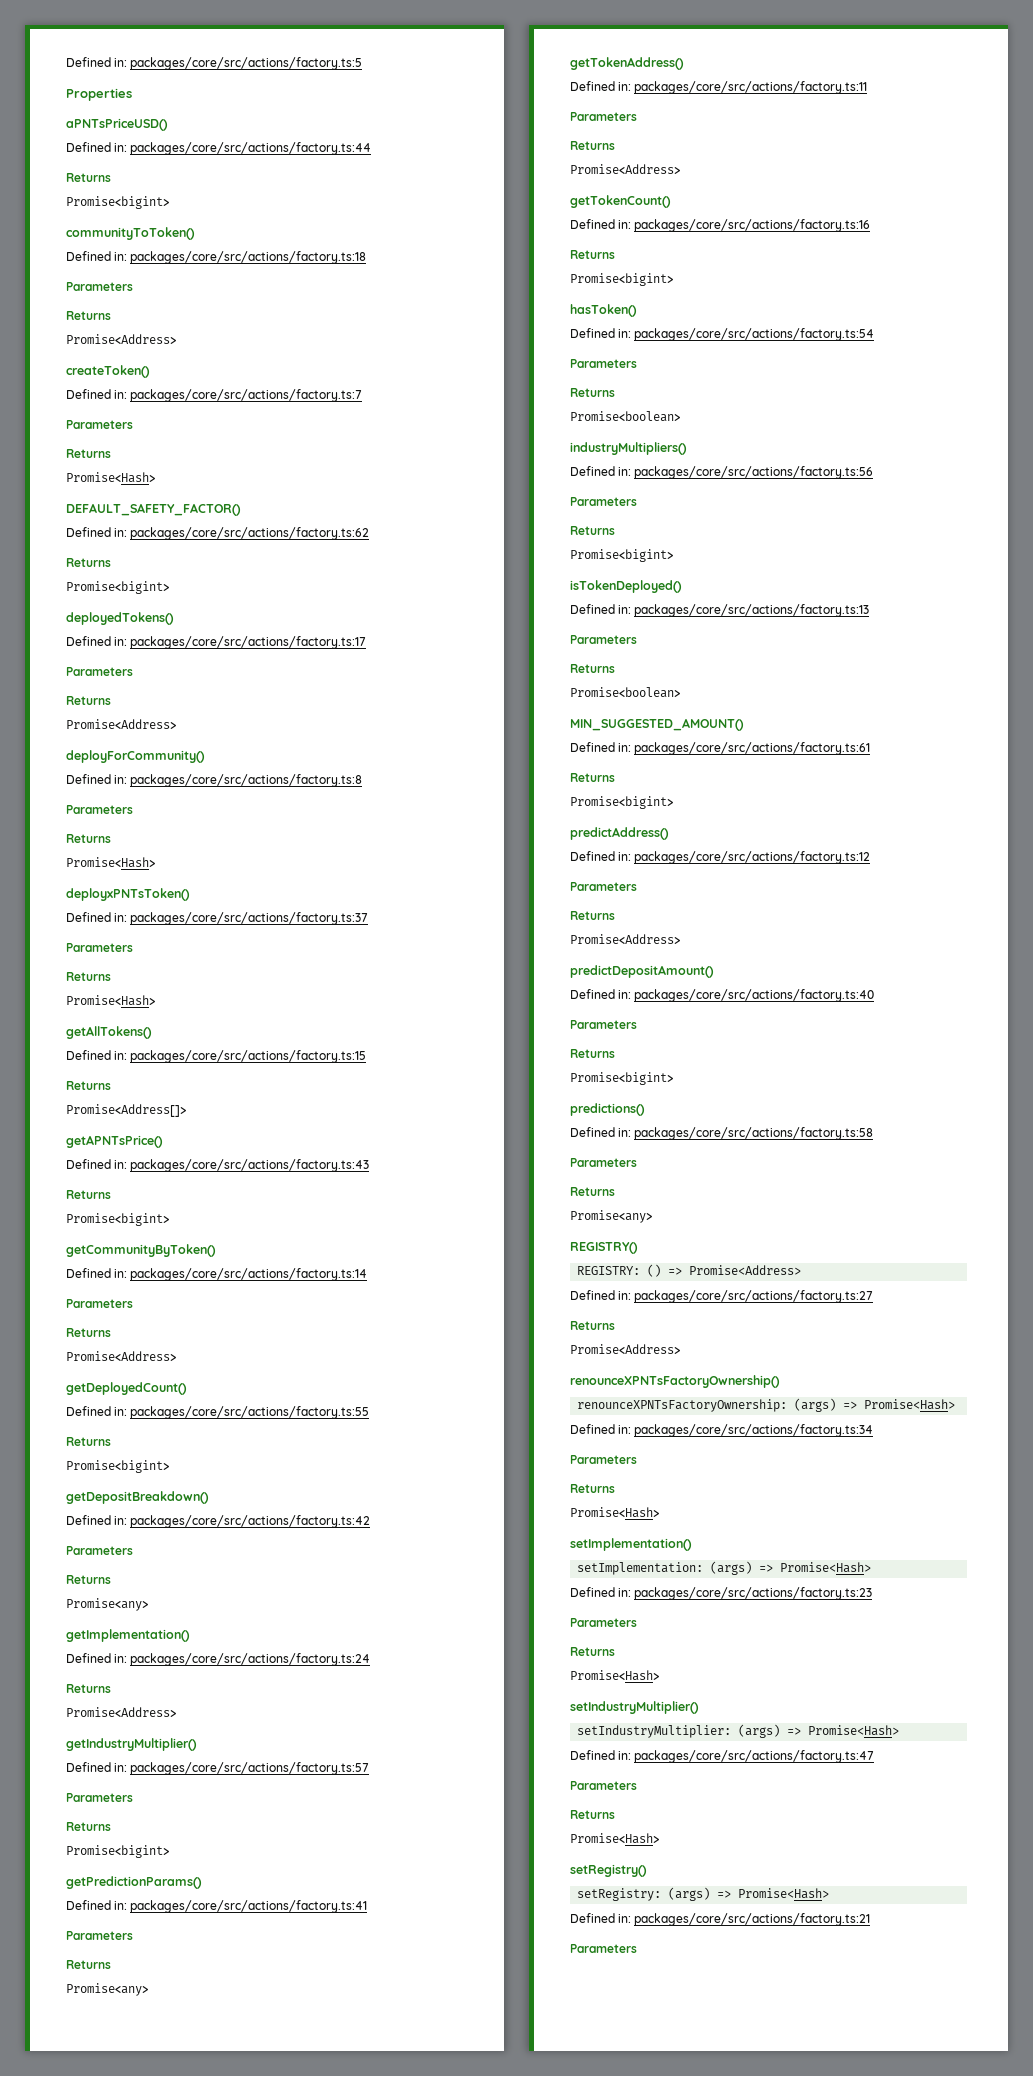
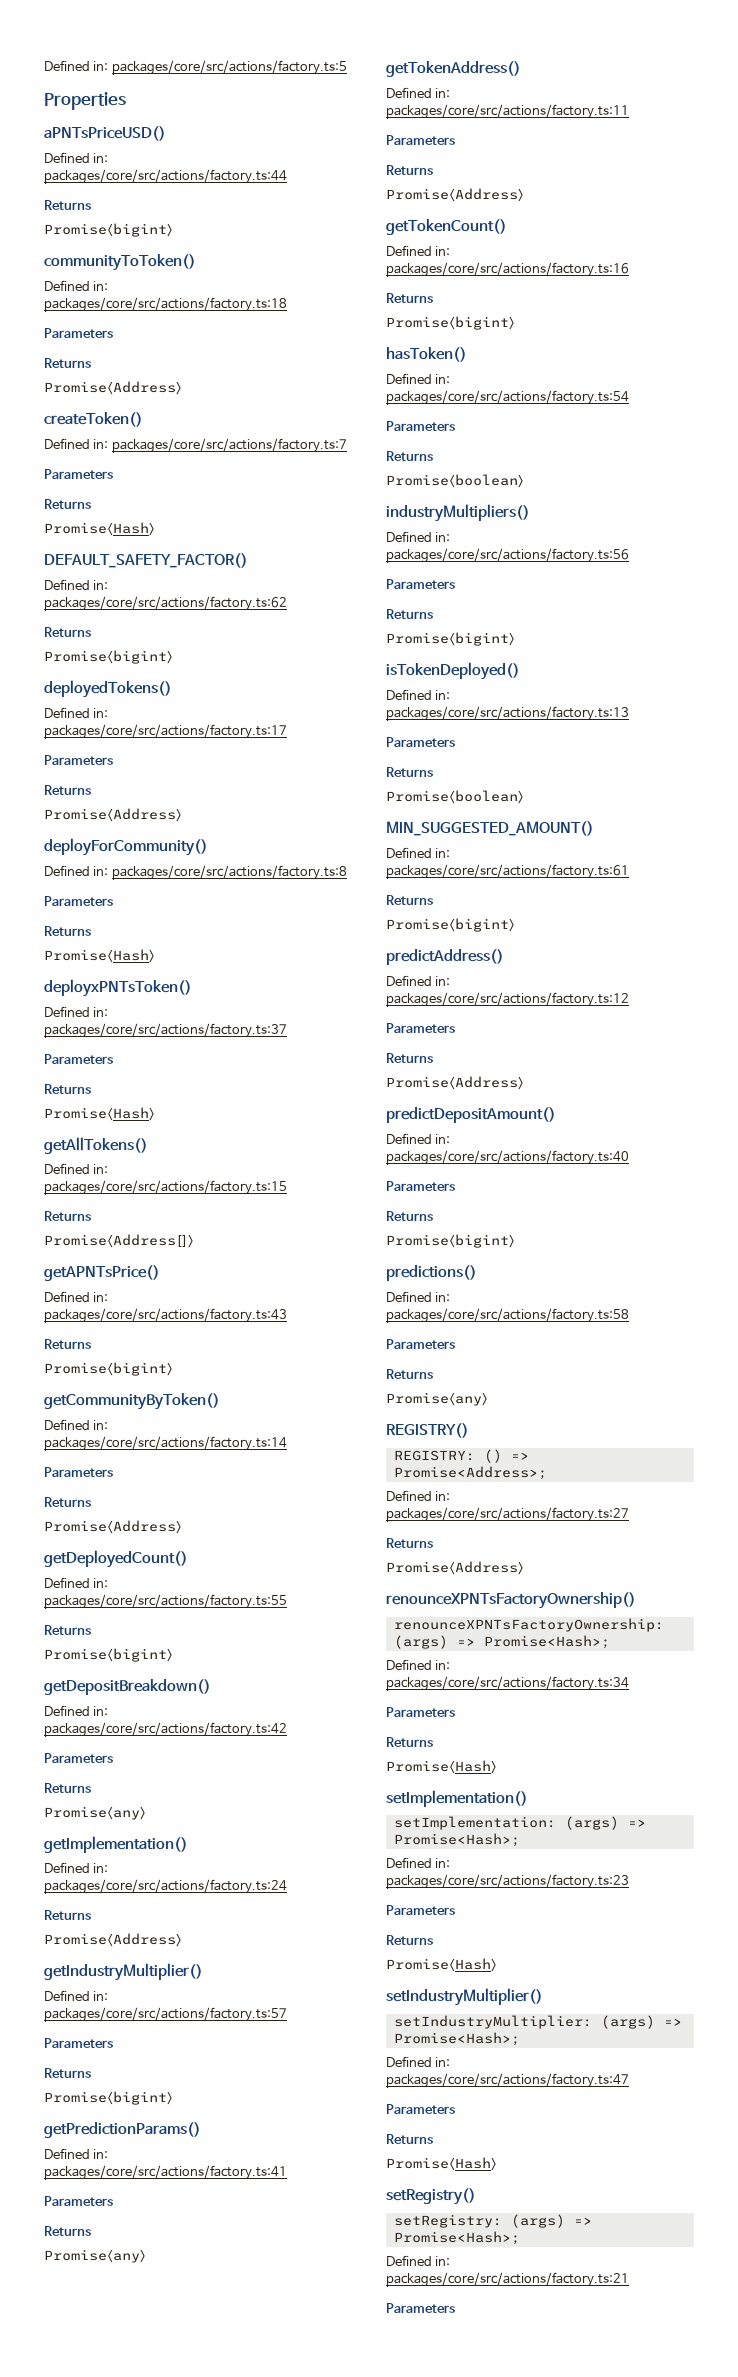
- REGISTRY: () => Promise<Address>
+ REGISTRY: () => Promise<Address>;
- renounceXPNTsFactoryOwnership: (args) => Promise<Hash>
+ renounceXPNTsFactoryOwnership: (args) => Promise<Hash>;
- setImplementation: (args) => Promise<Hash>
+ setImplementation: (args) => Promise<Hash>;
- setIndustryMultiplier: (args) => Promise<Hash>
+ setIndustryMultiplier: (args) => Promise<Hash>;
- setRegistry: (args) => Promise<Hash>
+ setRegistry: (args) => Promise<Hash>;

